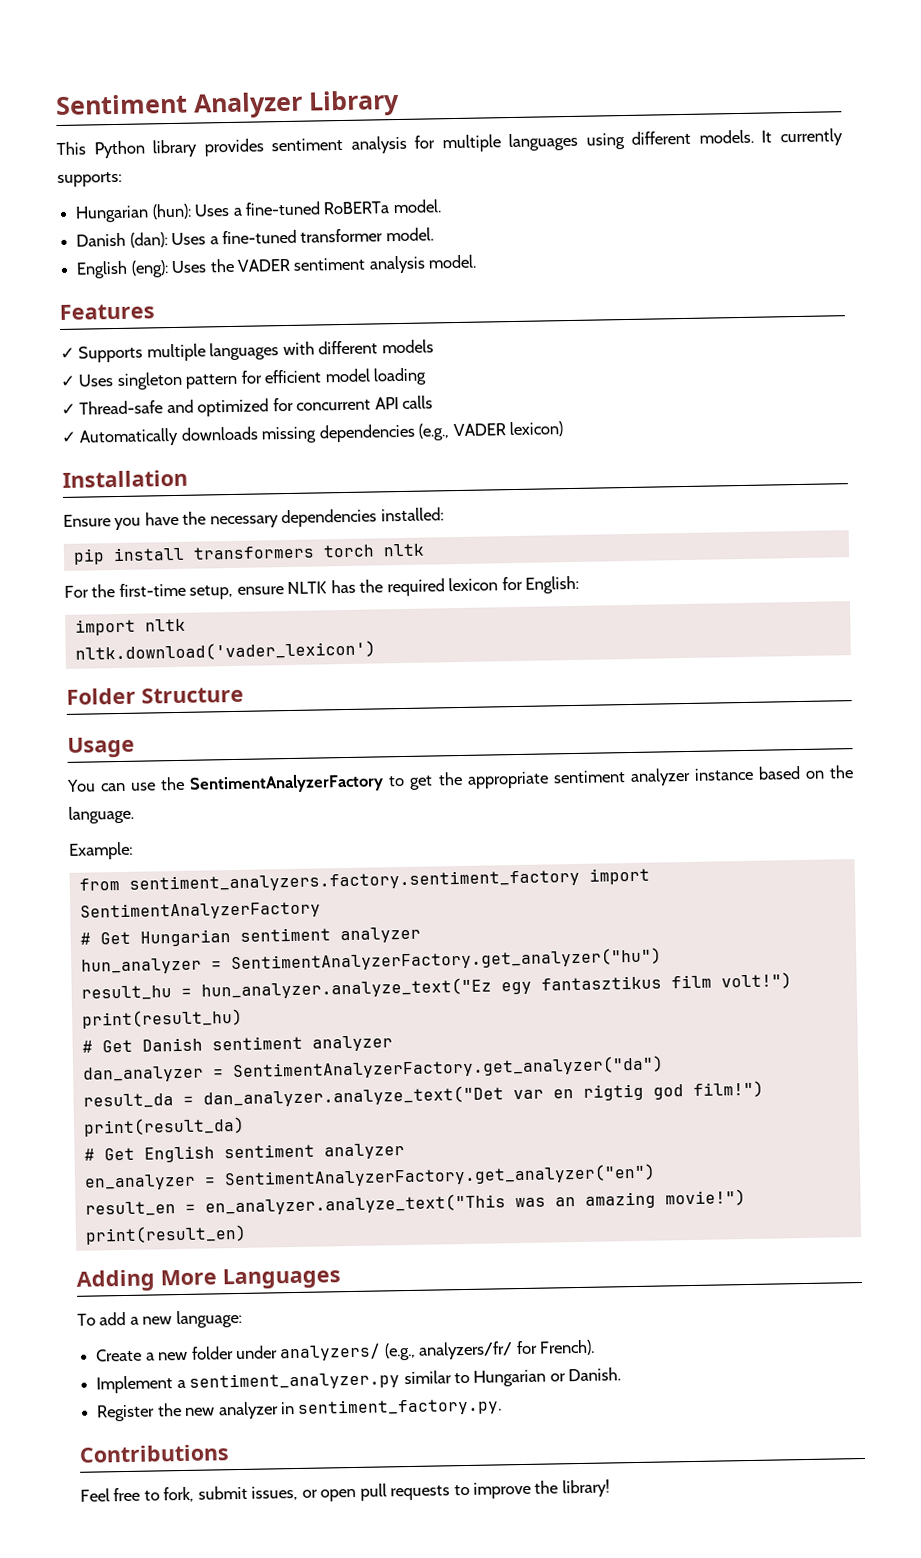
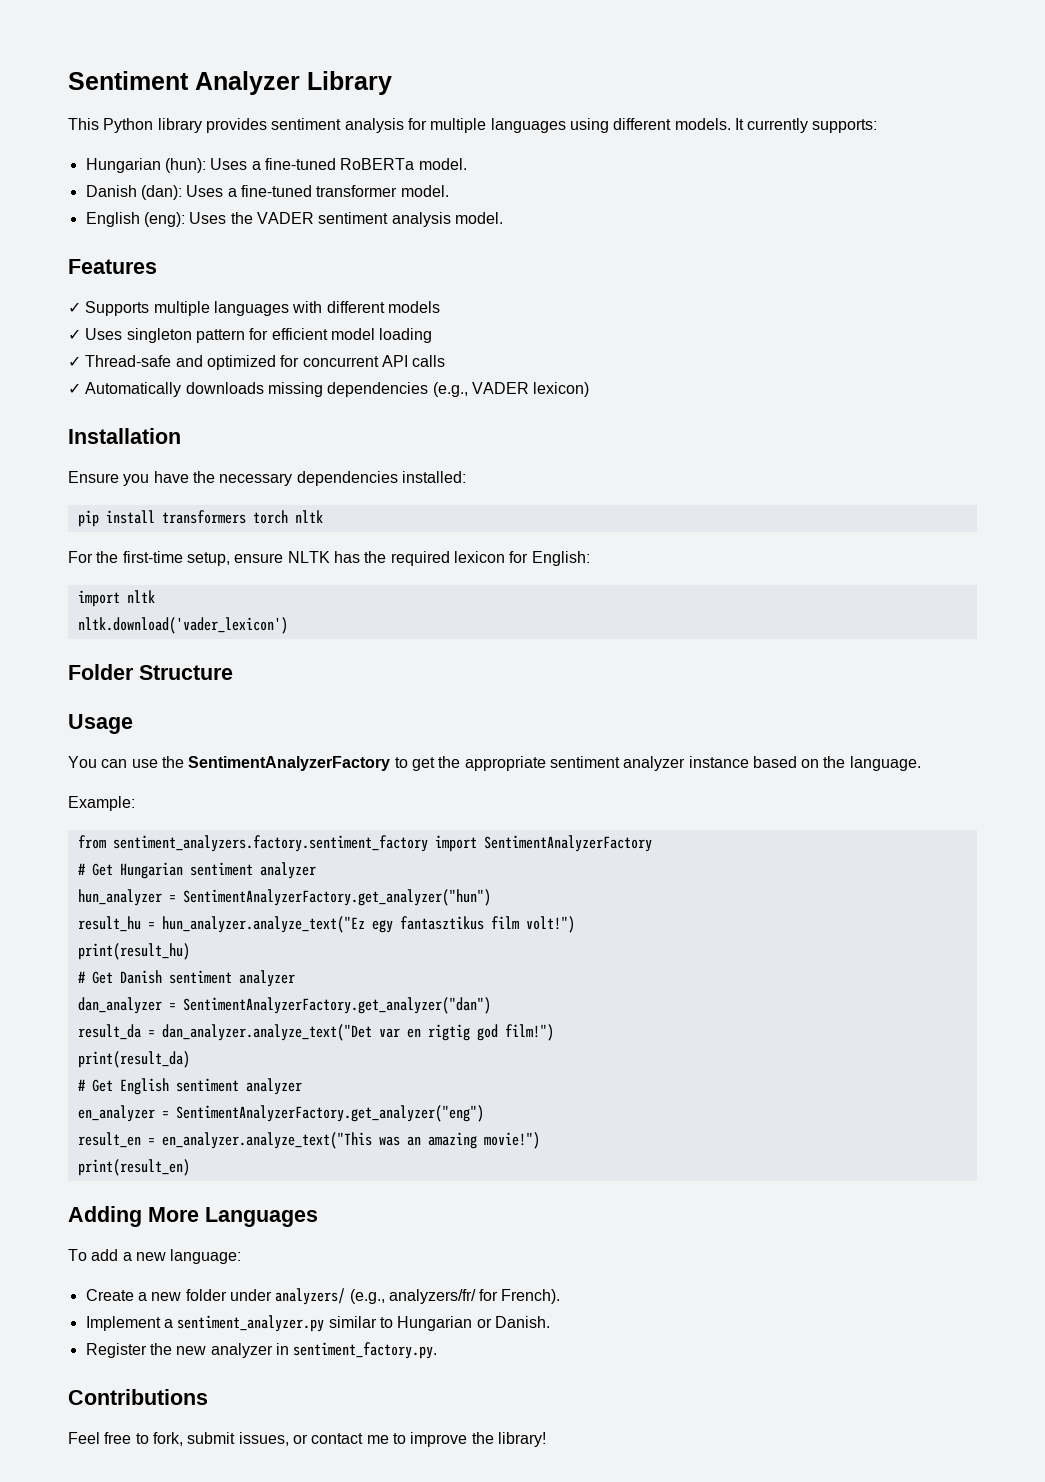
- hun_analyzer = SentimentAnalyzerFactory.get_analyzer("hu")
+ hun_analyzer = SentimentAnalyzerFactory.get_analyzer("hun")
- dan_analyzer = SentimentAnalyzerFactory.get_analyzer("da")
+ dan_analyzer = SentimentAnalyzerFactory.get_analyzer("dan")
- en_analyzer = SentimentAnalyzerFactory.get_analyzer("en")
+ en_analyzer = SentimentAnalyzerFactory.get_analyzer("eng")
- Feel free to fork, submit issues, or open pull requests to improve the library!
+ Feel free to fork, submit issues, or contact me to improve the library!

